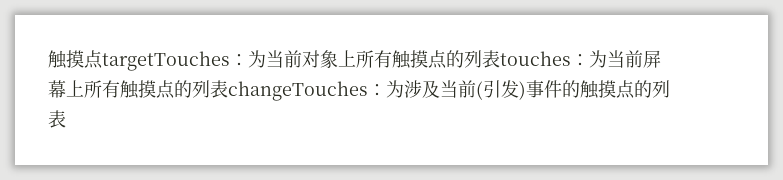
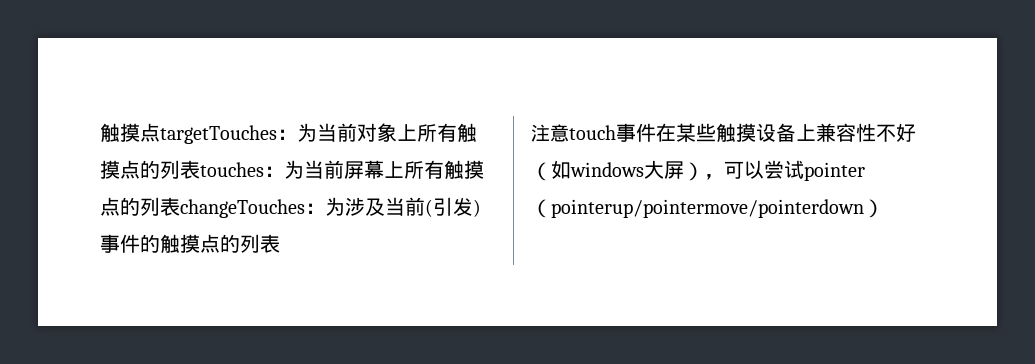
+ 注意touch事件在某些触摸设备上兼容性不好（如windows大屏），可以尝试pointer（pointerup/pointermove/pointerdown）

